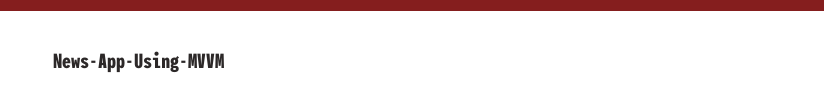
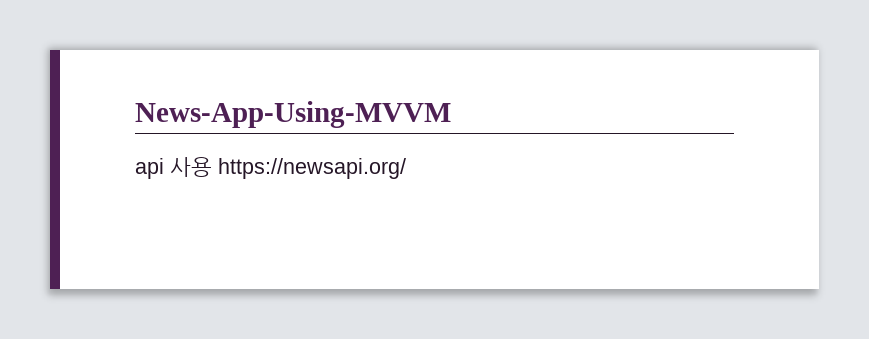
+ api 사용 https://newsapi.org/

